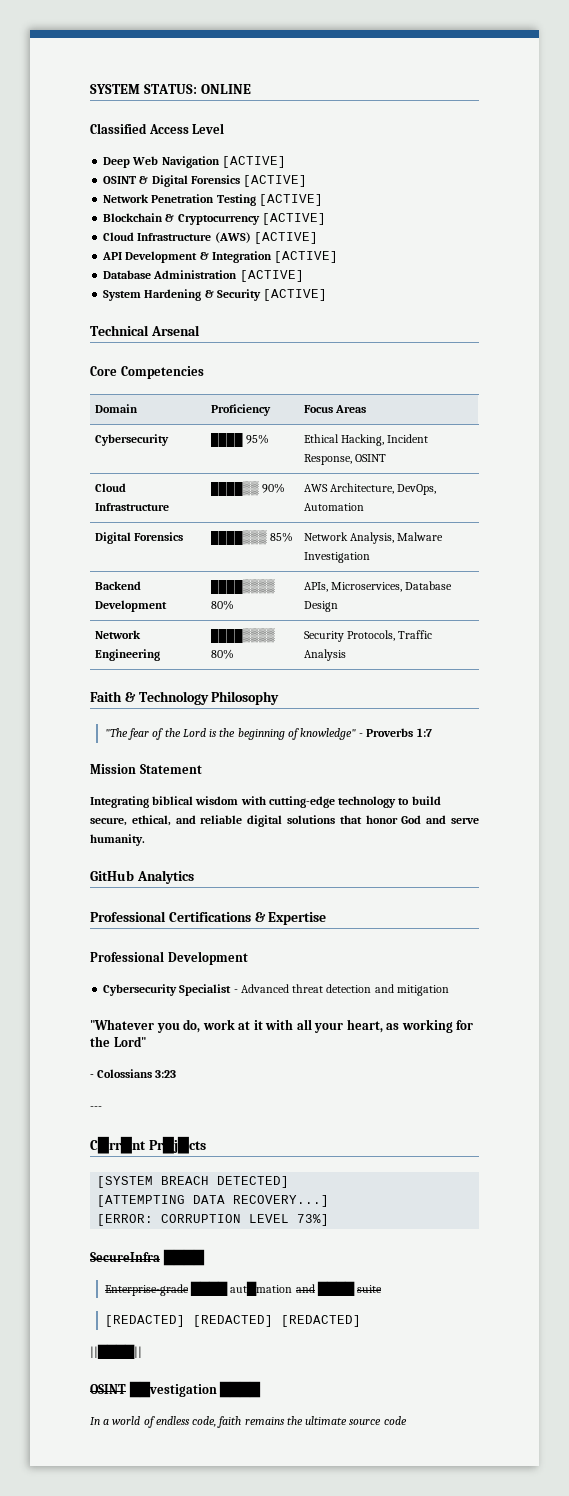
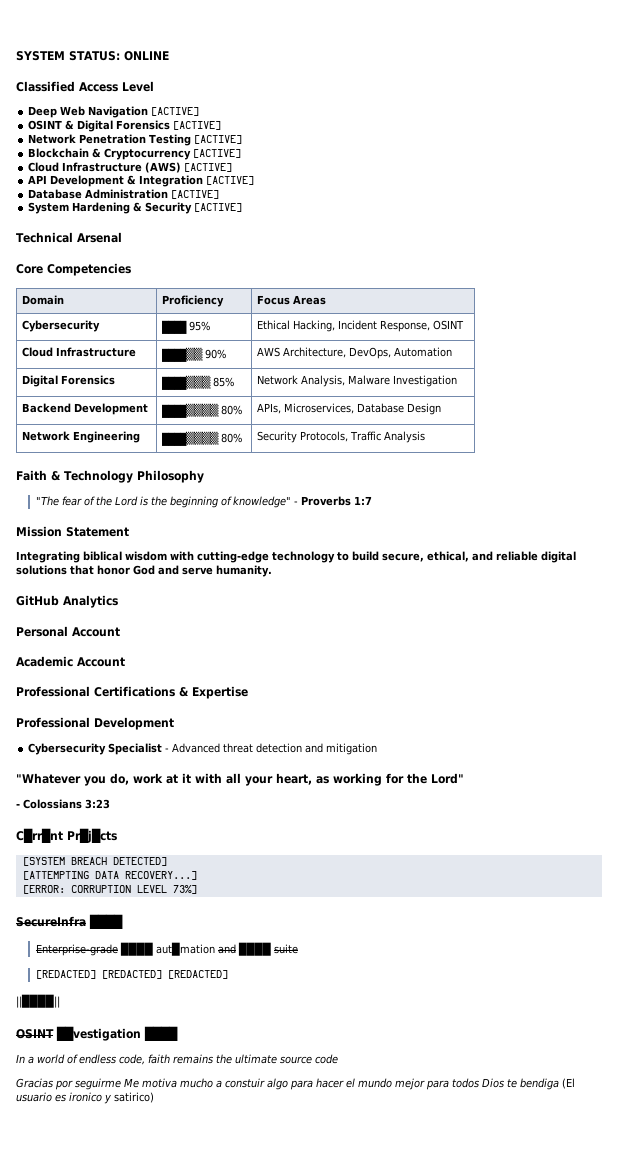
+ Personal Account
+ Academic Account
- ---
+ Gracias por seguirme Me motiva mucho a constuir algo para hacer el mundo mejor para todos Dios te bendiga (El usuario es ironico y satirico)

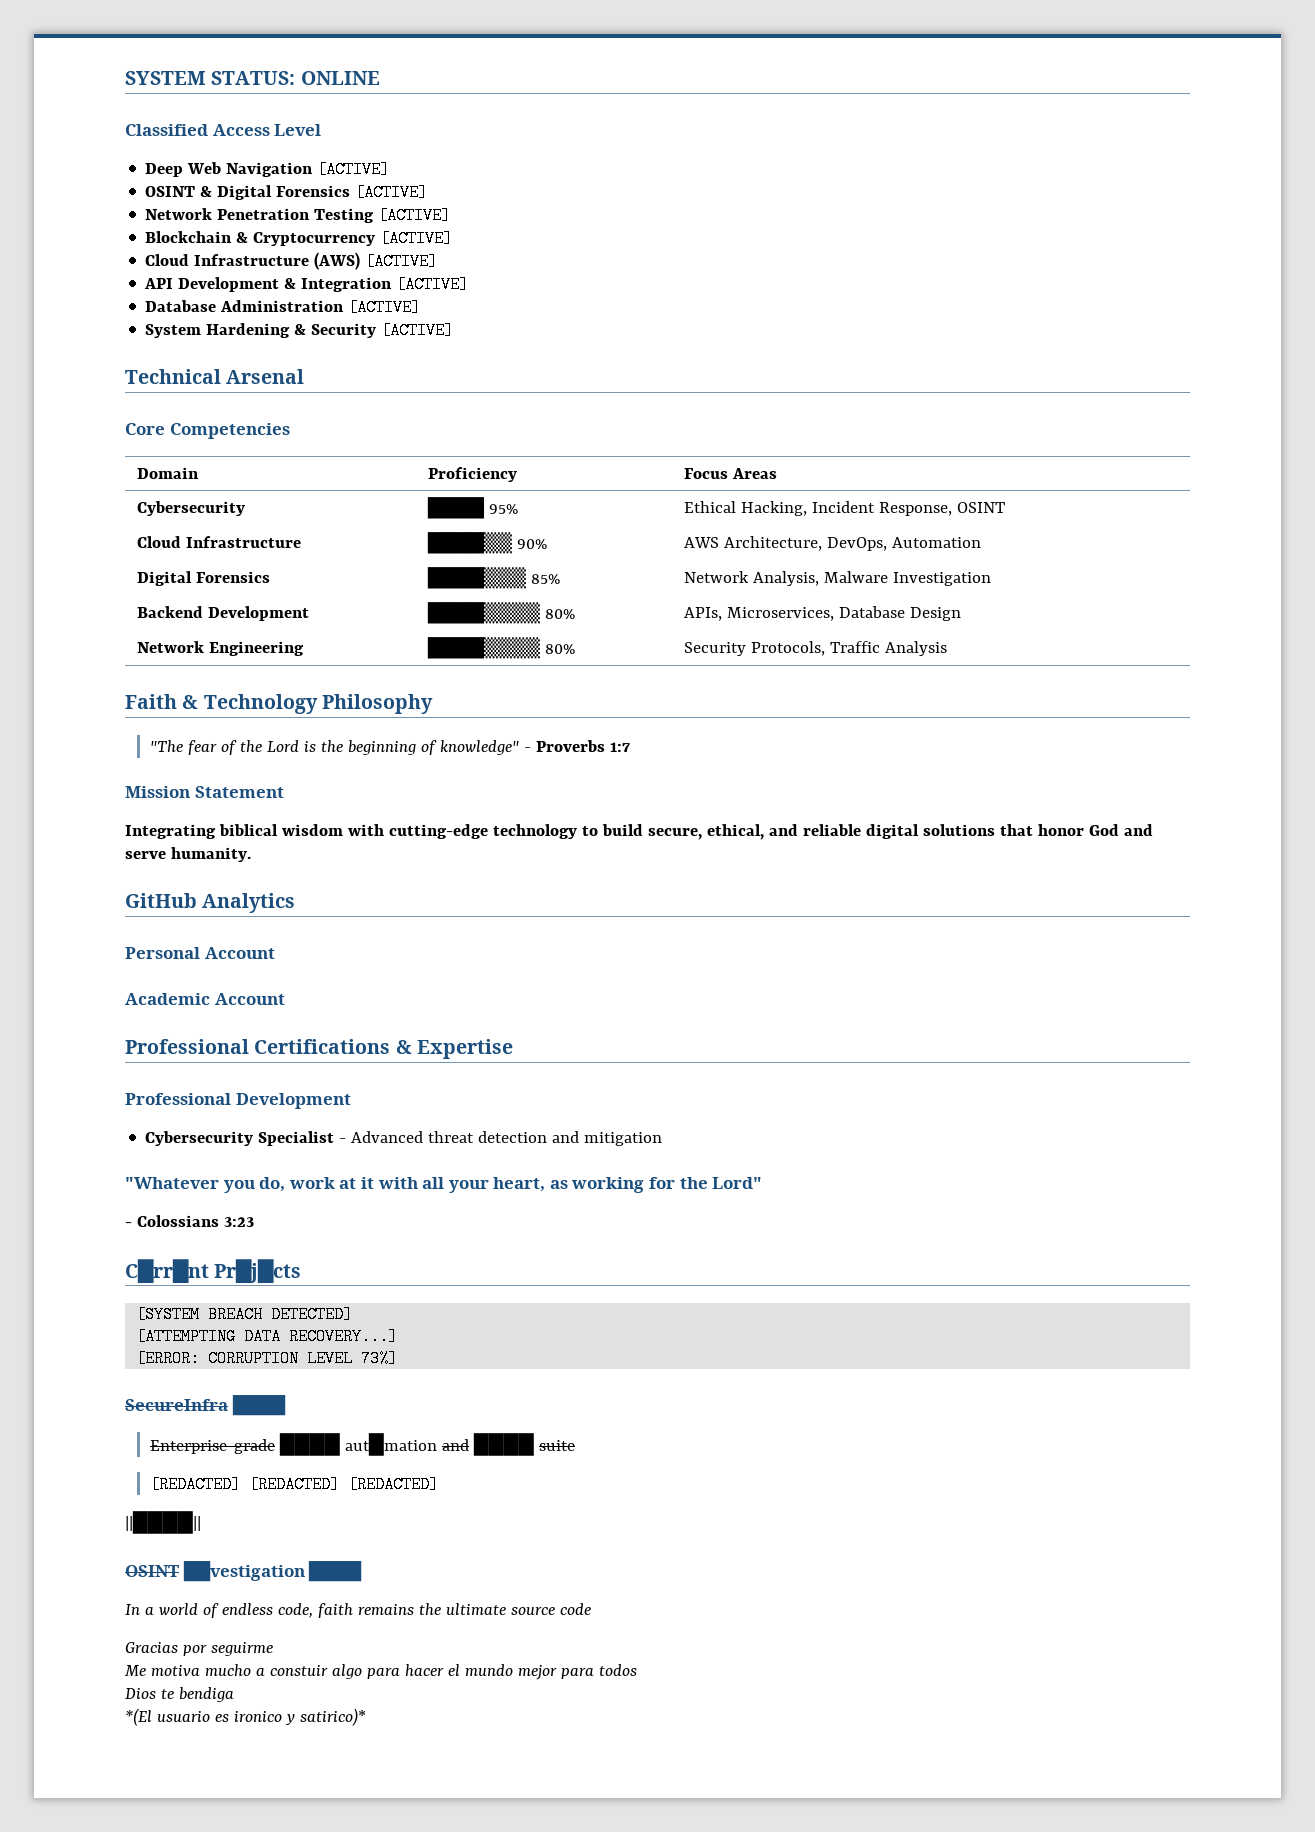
- Gracias por seguirme Me motiva mucho a constuir algo para hacer el mundo mejor para todos Dios te bendiga (El usuario es ironico y satirico)
+ Gracias por seguirme
+ Me motiva mucho a constuir algo para hacer el mundo mejor para todos
+ Dios te bendiga
+ *(El usuario es ironico y satirico)*

